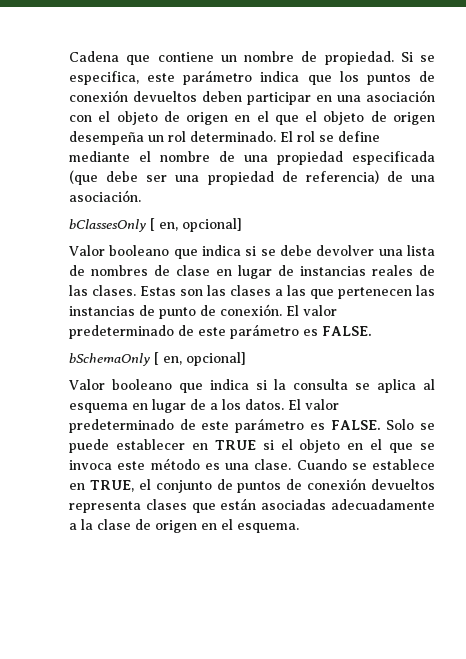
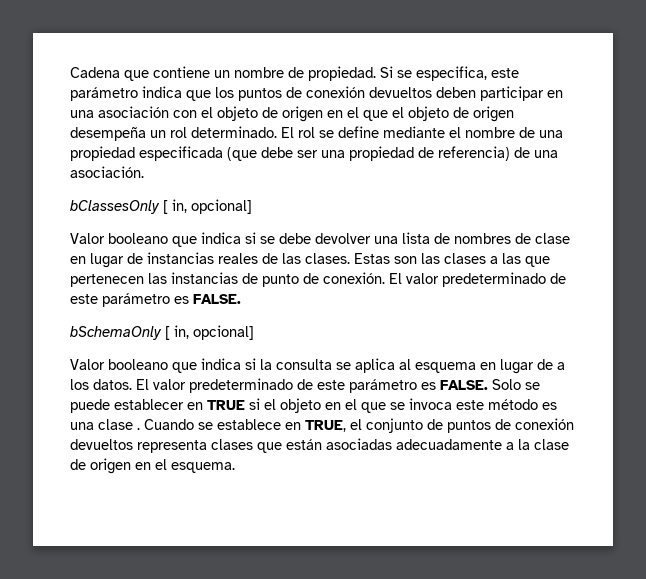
- bClassesOnly [ en, opcional]
+ bClassesOnly [ in, opcional]
- bSchemaOnly [ en, opcional]
+ bSchemaOnly [ in, opcional]
- Solo se puede establecer en TRUE si el objeto en el que se invoca este método es una clase.
+ Solo se puede establecer en TRUE si el objeto en el que se invoca este método es una clase .

